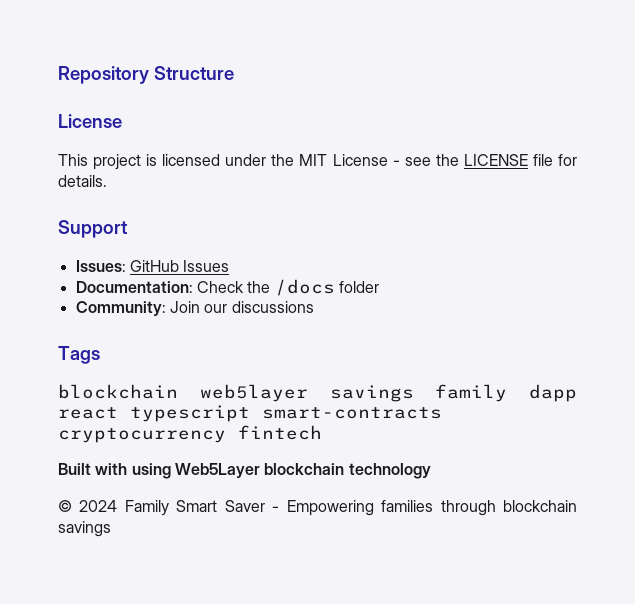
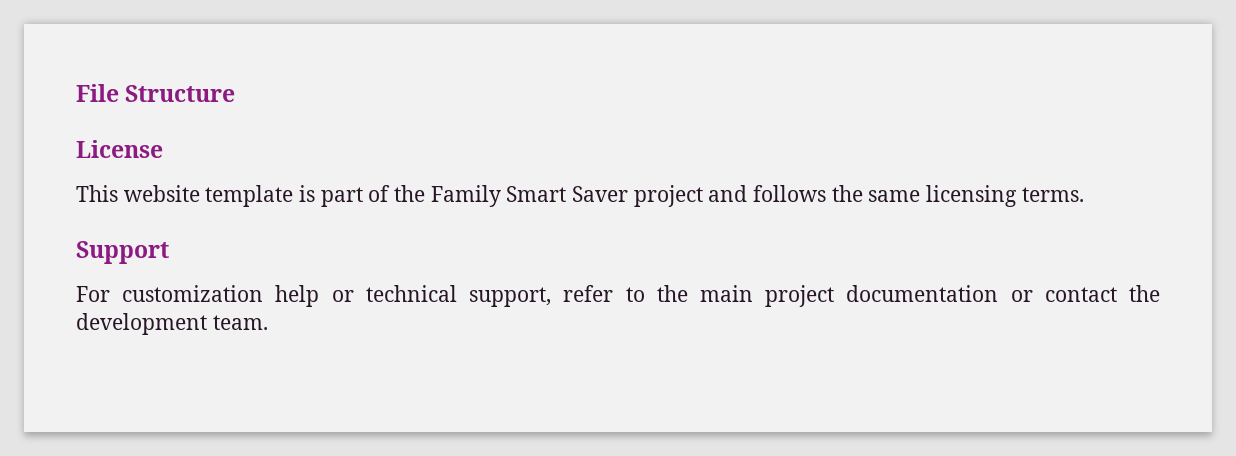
- Repository Structure
+ File Structure
- This project is licensed under the MIT License - see the LICENSE file for details.
+ This website template is part of the Family Smart Saver project and follows the same licensing terms.
  Support
- Issues: GitHub Issues
- Documentation: Check the /docs folder
- Community: Join our discussions
- Tags
- blockchain web5layer savings family dapp react typescript smart-contracts cryptocurrency fintech
- Built with using Web5Layer blockchain technology
- © 2024 Family Smart Saver - Empowering families through blockchain savings
+ For customization help or technical support, refer to the main project documentation or contact the development team.

